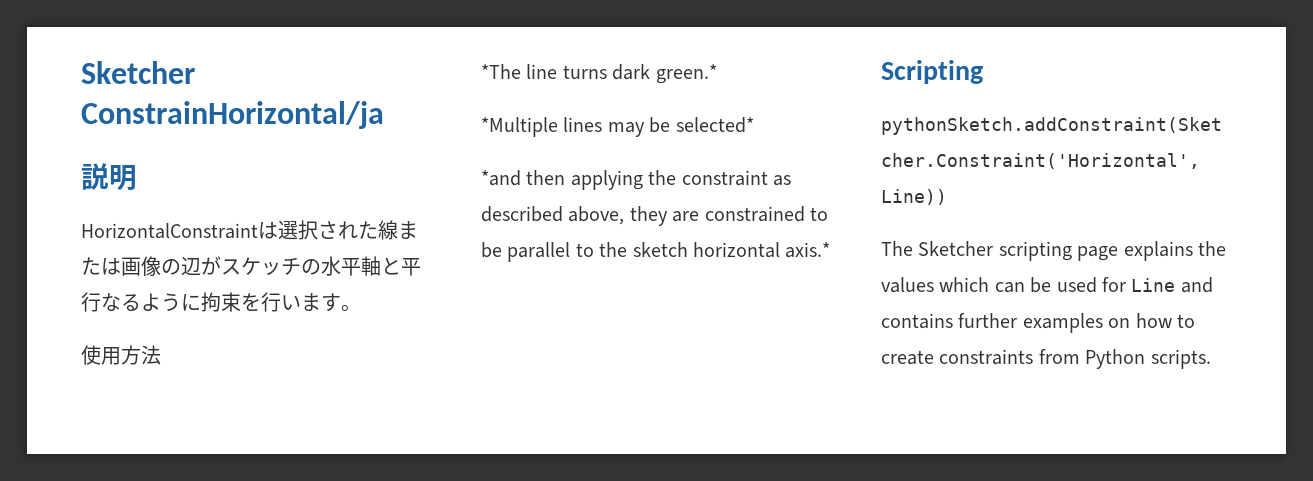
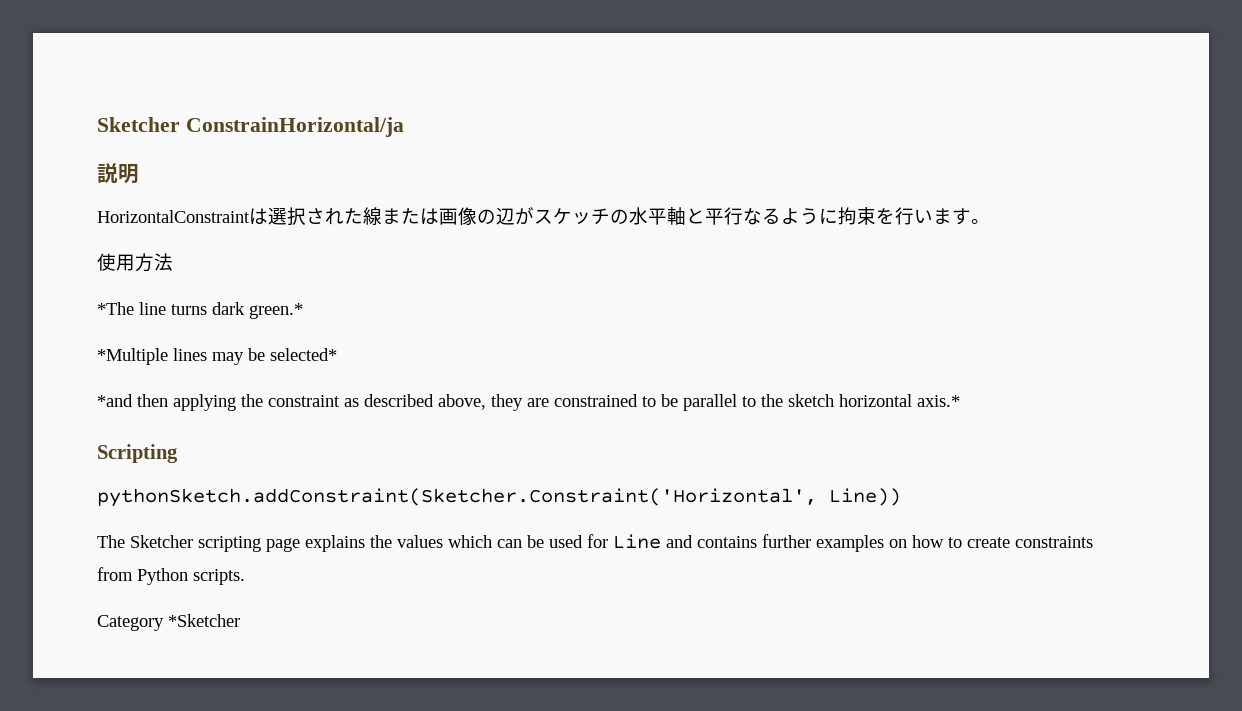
+ Category *Sketcher

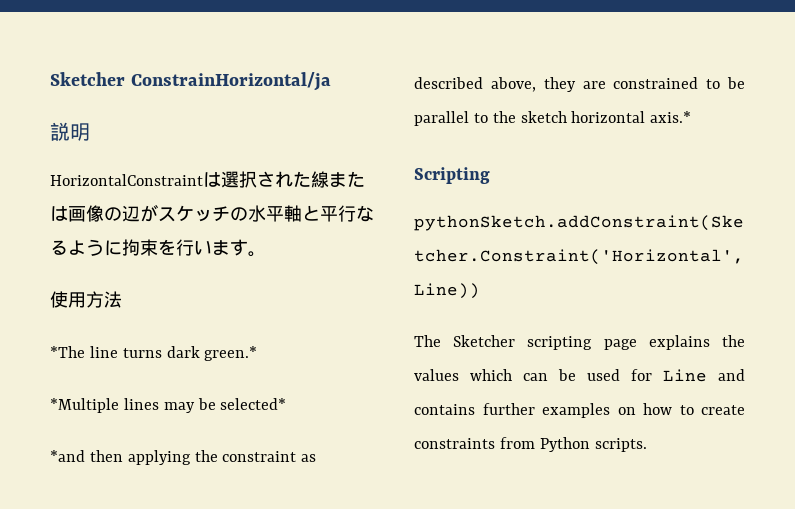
- Category *Sketcher

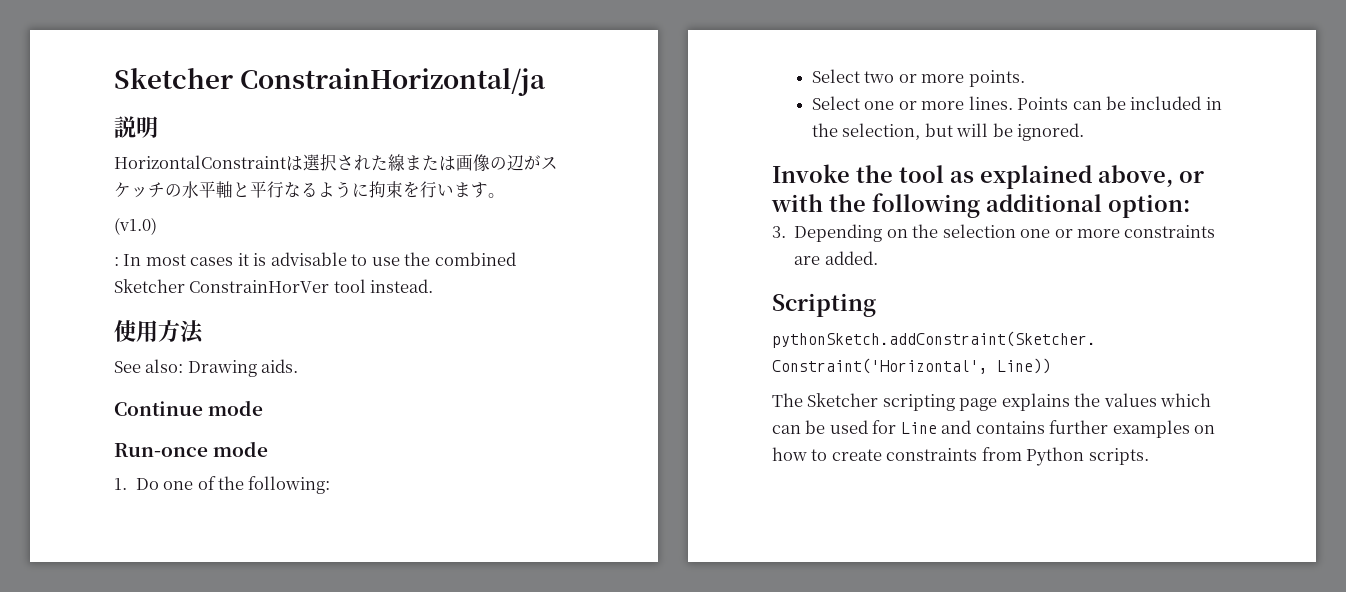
+ (v1.0)
+ : In most cases it is advisable to use the combined Sketcher ConstrainHorVer tool instead.
  使用方法
- *The line turns dark green.*
- *Multiple lines may be selected*
- *and then applying the constraint as described above, they are constrained to be parallel to the sketch horizontal axis.*
+ See also: Drawing aids.
+ Continue mode
+ Run-once mode
+ 1. Do one of the following:
+ Select two or more points.
+ Select one or more lines. Points can be included in the selection, but will be ignored.
+ Invoke the tool as explained above, or with the following additional option:
+ 3. Depending on the selection one or more constraints are added.

